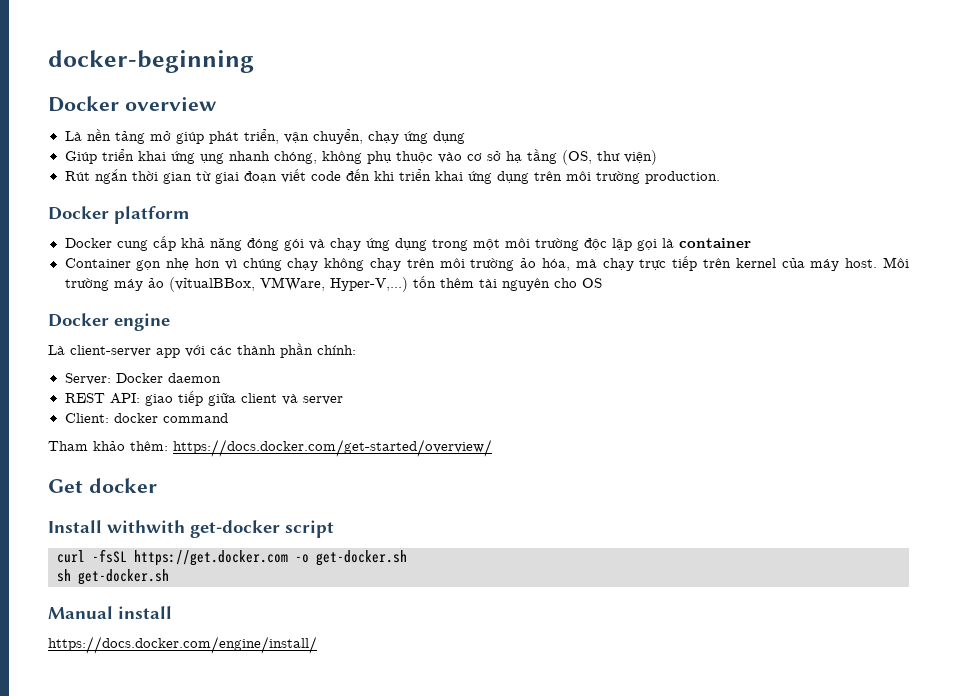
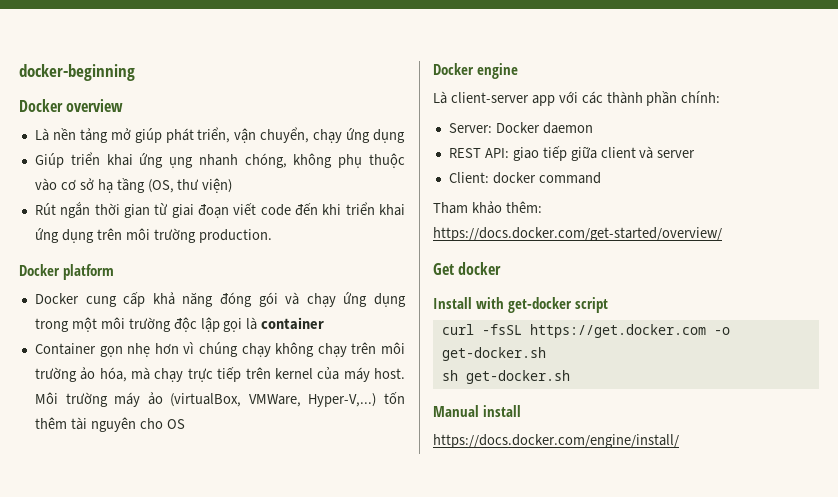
- Môi trường máy ảo (vỉtualBBox, VMWare, Hyper-V,...) tốn thêm tài nguyên cho OS
+ Môi trường máy ảo (virtualBox, VMWare, Hyper-V,...) tốn thêm tài nguyên cho OS
- Install withwith get-docker script
+ Install with get-docker script

